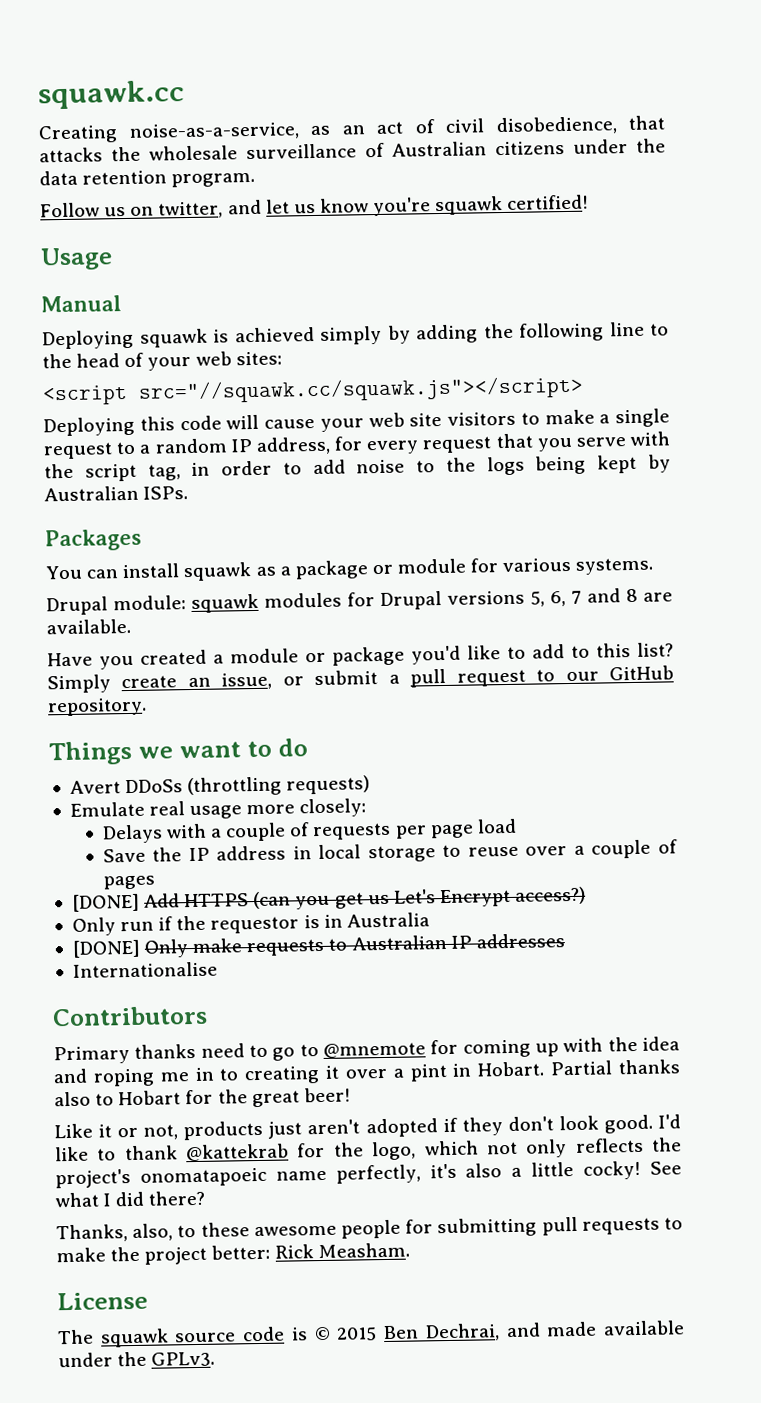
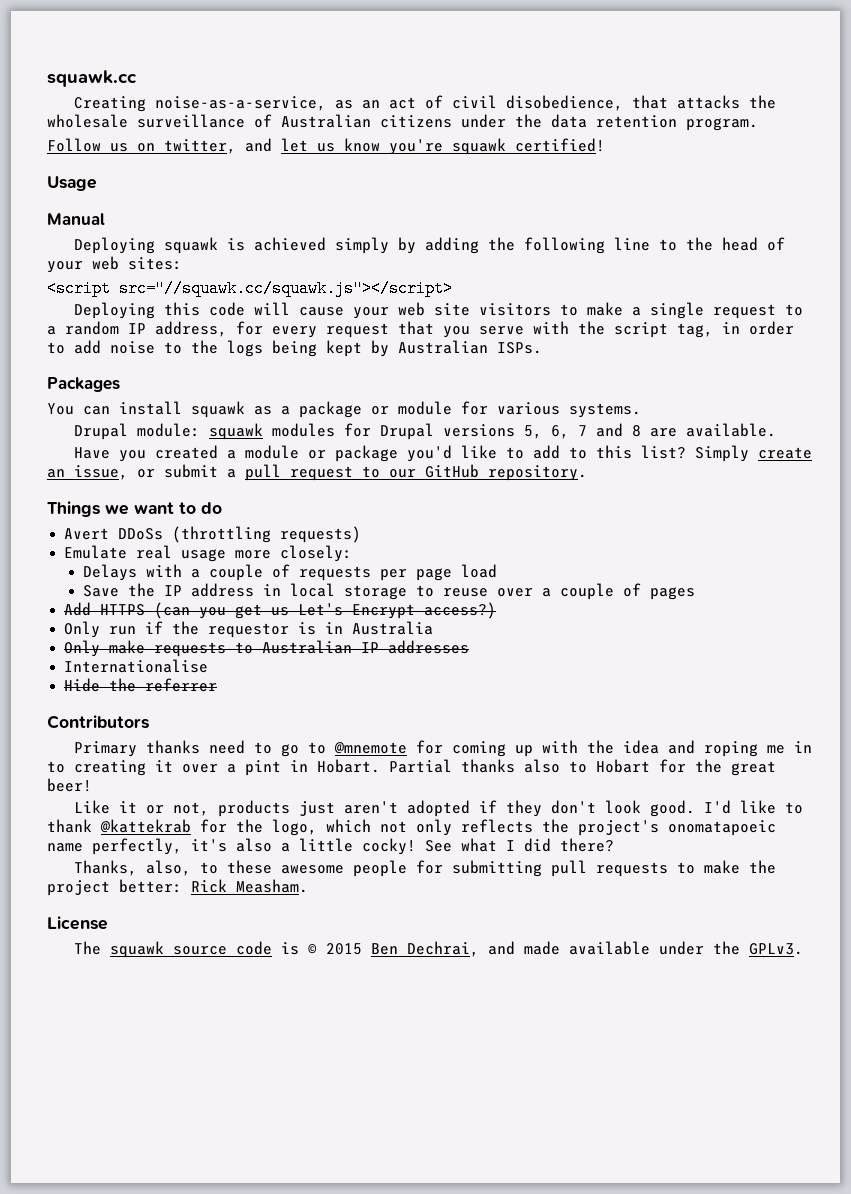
- [DONE] Add HTTPS (can you get us Let's Encrypt access?)
+ Add HTTPS (can you get us Let's Encrypt access?)
- [DONE] Only make requests to Australian IP addresses
+ Only make requests to Australian IP addresses
+ Hide the referrer

